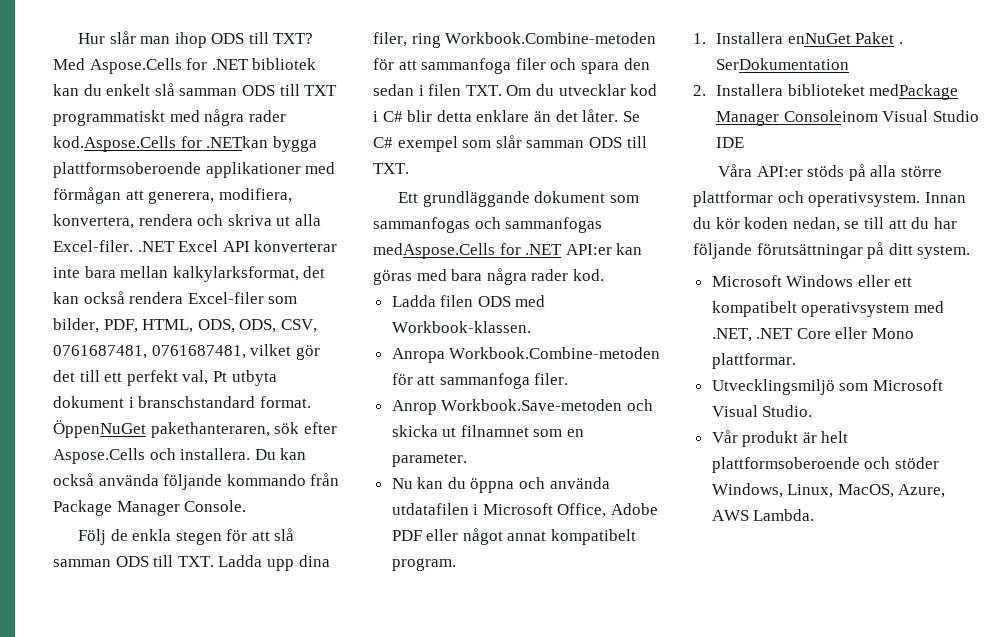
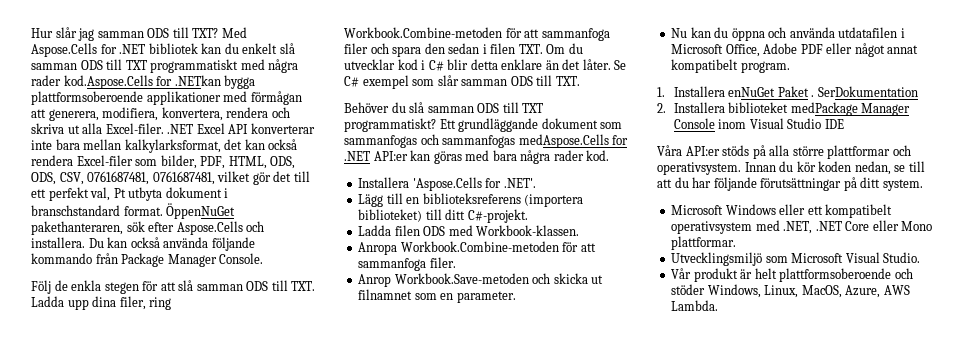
- Hur slår man ihop ODS till TXT?
+ Hur slår jag samman ODS till TXT?
+ Behöver du slå samman ODS till TXT programmatiskt?
+ Installera 'Aspose.Cells for .NET'.
+ Lägg till en biblioteksreferens (importera biblioteket) till ditt C#-projekt.
- 2. Installera biblioteket medPackage Manager Consoleinom Visual Studio IDE
+ 2. Installera biblioteket medPackage Manager Console inom Visual Studio IDE

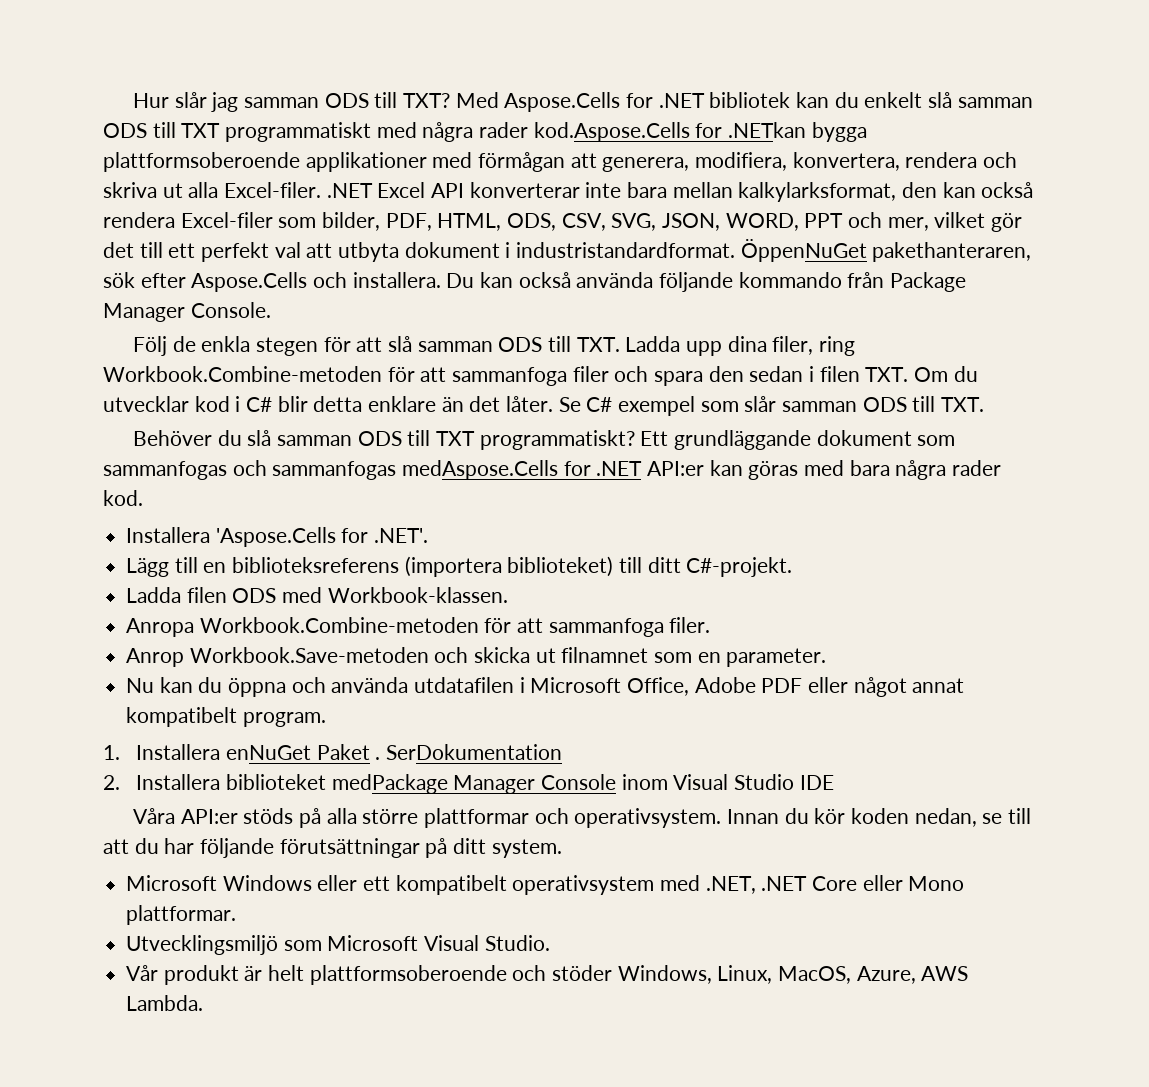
- Med Aspose.Cells for .NET bibliotek kan du enkelt slå samman ODS till TXT programmatiskt med några rader kod.Aspose.Cells for .NETkan bygga plattformsoberoende applikationer med förmågan att generera, modifiera, konvertera, rendera och skriva ut alla Excel-filer. .NET Excel API konverterar inte bara mellan kalkylarksformat, det kan också rendera Excel-filer som bilder, PDF, HTML, ODS, ODS, CSV, 0761687481, 0761687481, vilket gör det till ett perfekt val, Pt utbyta dokument i branschstandard format.
+ Med Aspose.Cells for .NET bibliotek kan du enkelt slå samman ODS till TXT programmatiskt med några rader kod.Aspose.Cells for .NETkan bygga plattformsoberoende applikationer med förmågan att generera, modifiera, konvertera, rendera och skriva ut alla Excel-filer. .NET Excel API konverterar inte bara mellan kalkylarksformat, den kan också rendera Excel-filer som bilder, PDF, HTML, ODS, CSV, SVG, JSON, WORD, PPT och mer, vilket gör det till ett perfekt val att utbyta dokument i industristandardformat.

